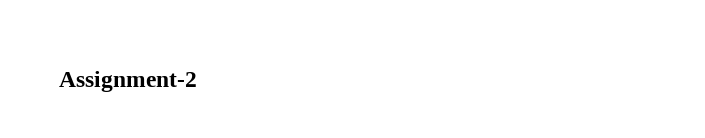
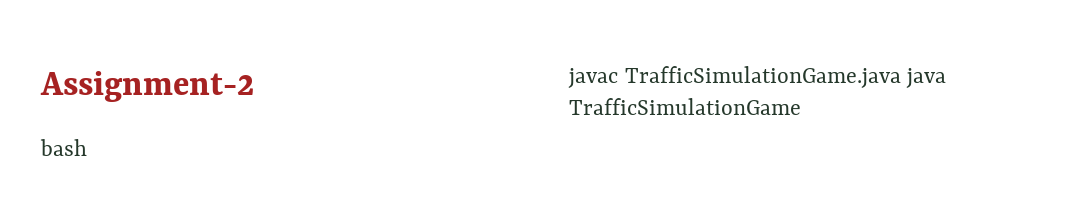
+ bash
+ javac TrafficSimulationGame.java java TrafficSimulationGame

